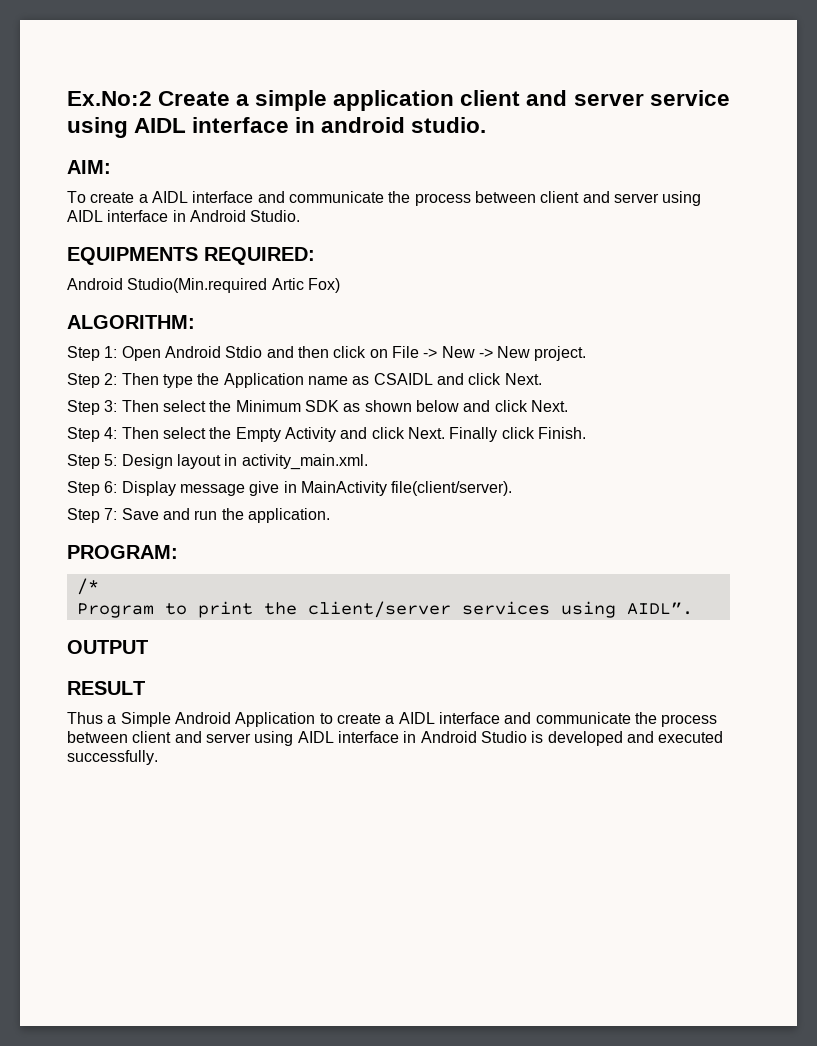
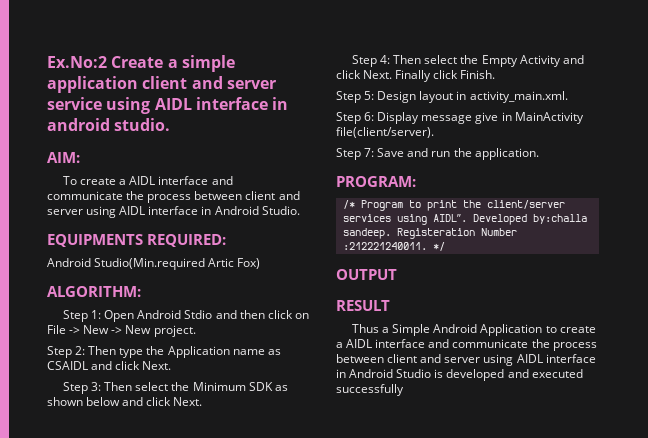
- /*
- Program to print the client/server services using AIDL”.
+ /* Program to print the client/server services using AIDL”. Developed by:challa sandeep. Registeration Number :212221240011. */
- Thus a Simple Android Application to create a AIDL interface and communicate the process between client and server using AIDL interface in Android Studio is developed and executed successfully.
+ Thus a Simple Android Application to create a AIDL interface and communicate the process between client and server using AIDL interface in Android Studio is developed and executed successfully

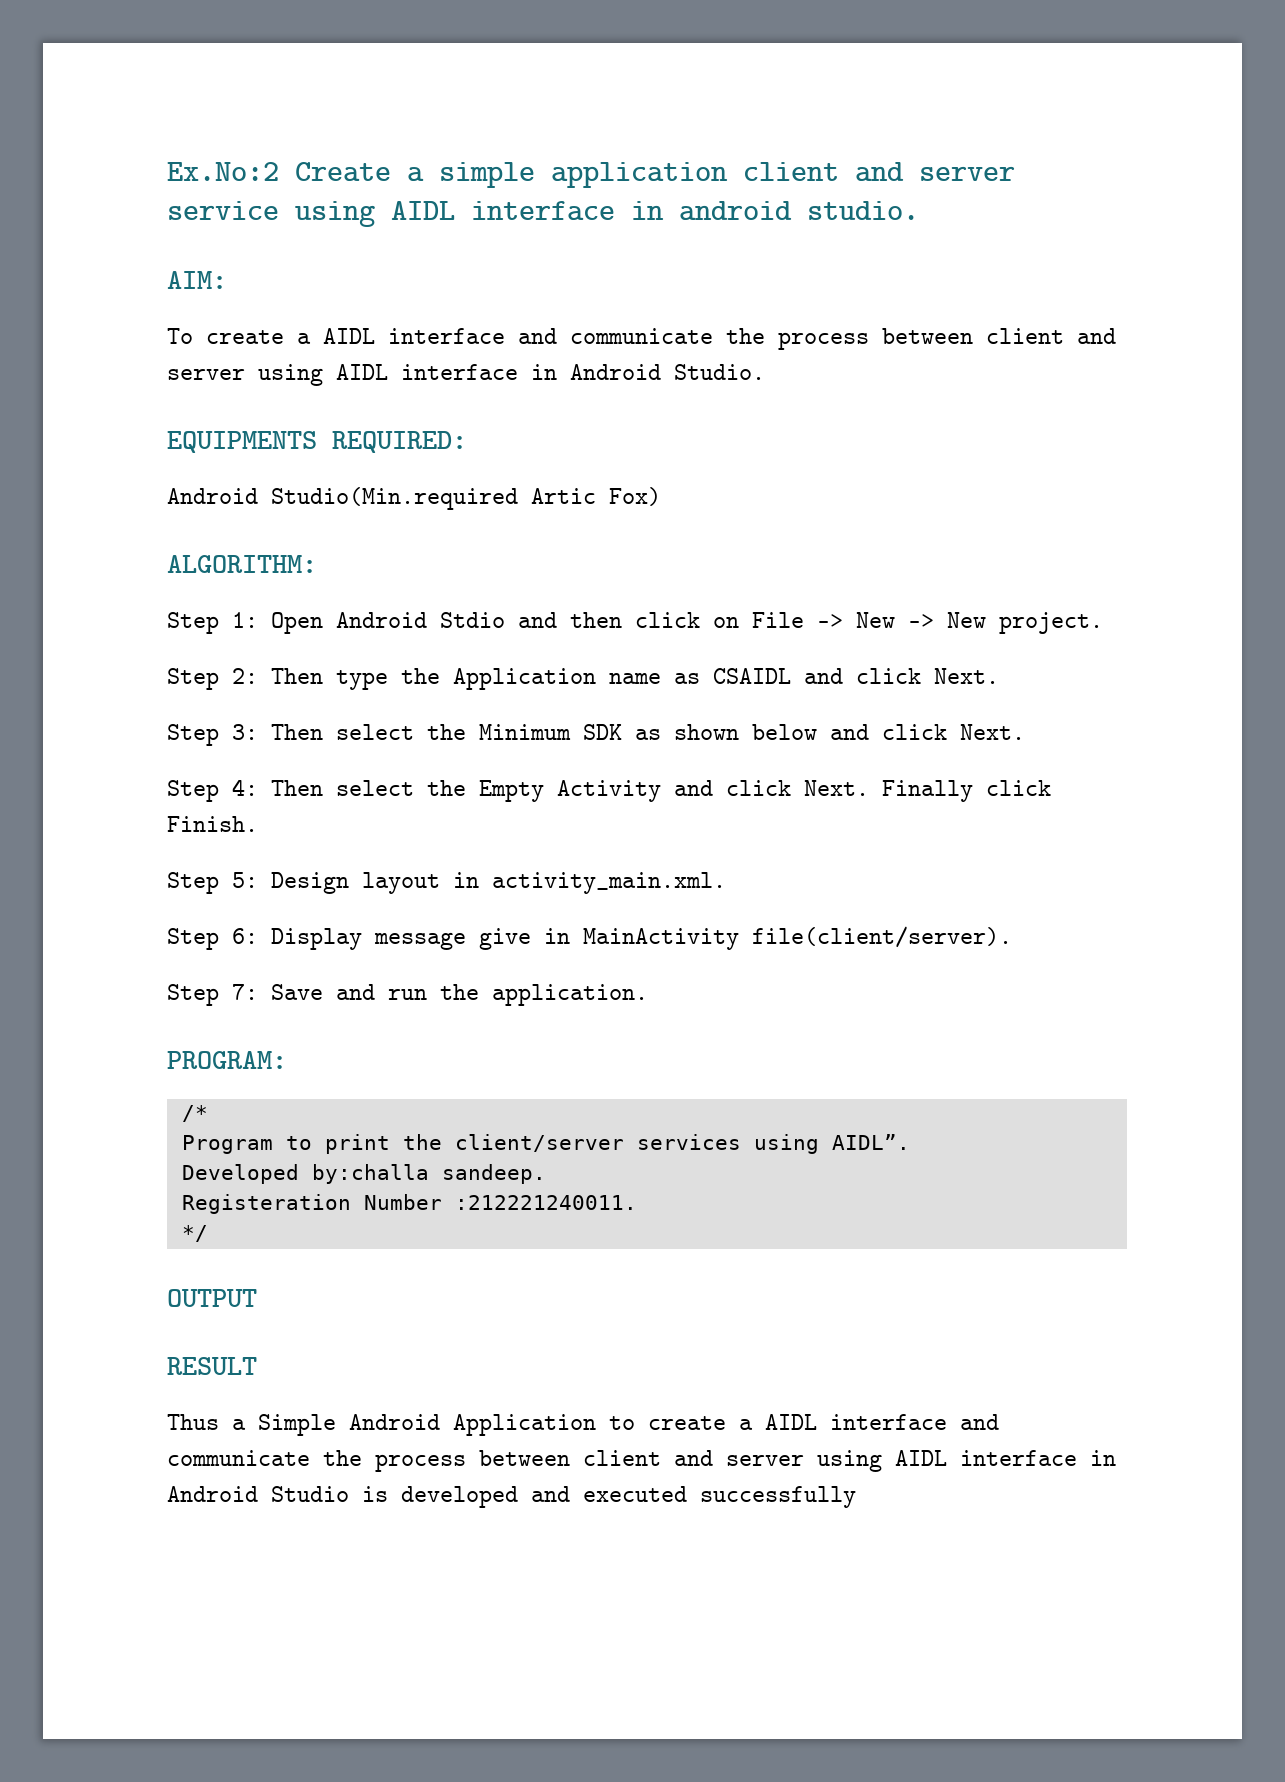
- /* Program to print the client/server services using AIDL”. Developed by:challa sandeep. Registeration Number :212221240011. */
+ /*
+ Program to print the client/server services using AIDL”.
+ Developed by:challa sandeep.
+ Registeration Number :212221240011.
+ */

